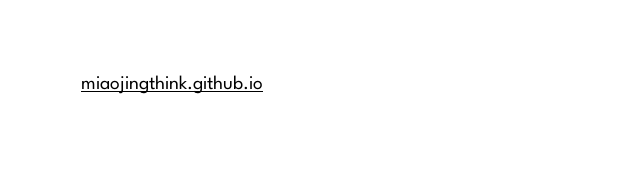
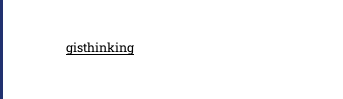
- miaojingthink.github.io
+ gisthinking

